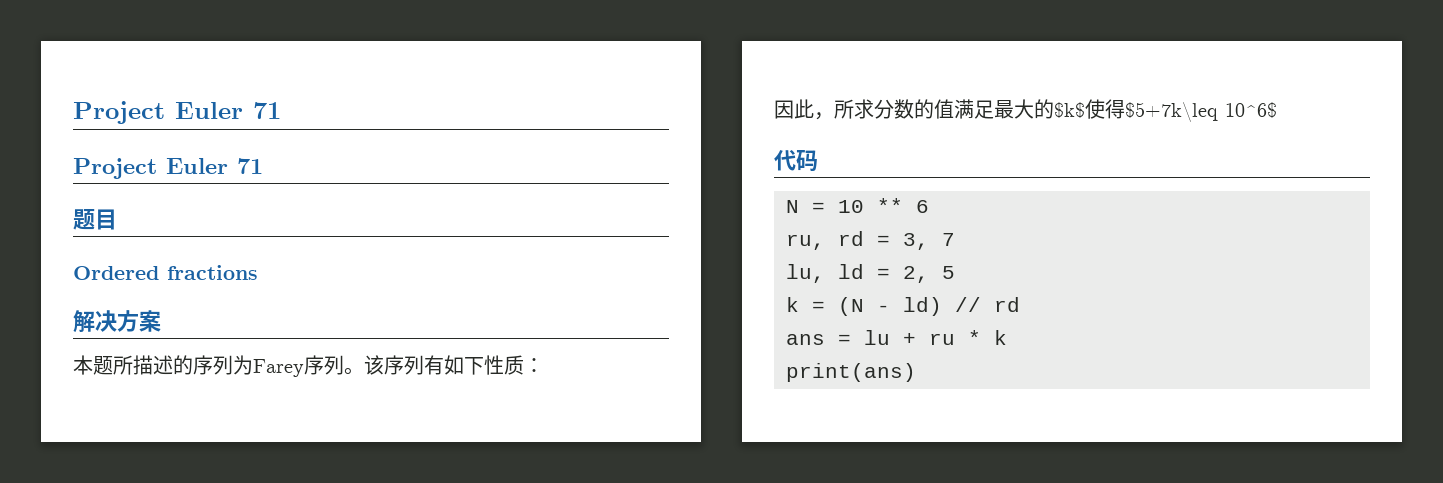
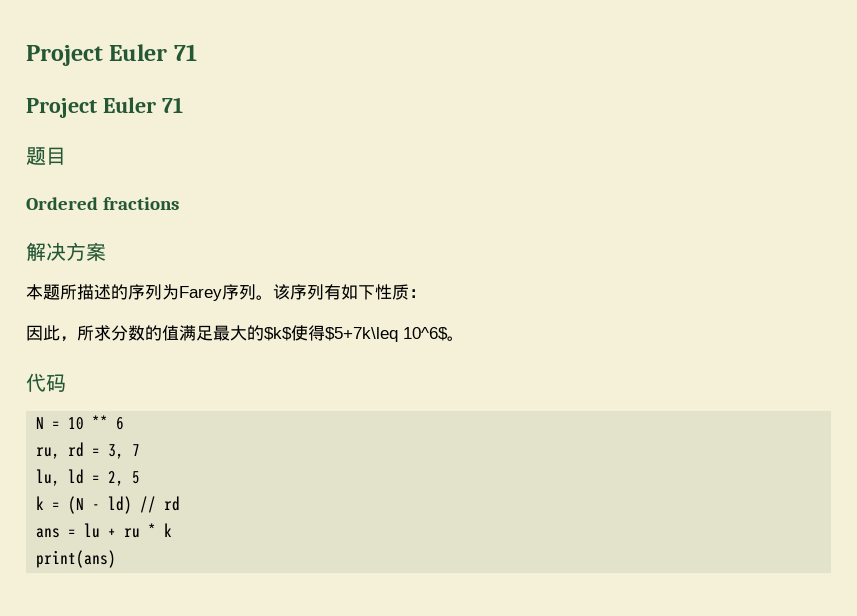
- 因此，所求分数的值满足最大的$k$使得$5+7k\leq 10^6$
+ 因此，所求分数的值满足最大的$k$使得$5+7k\leq 10^6$。

